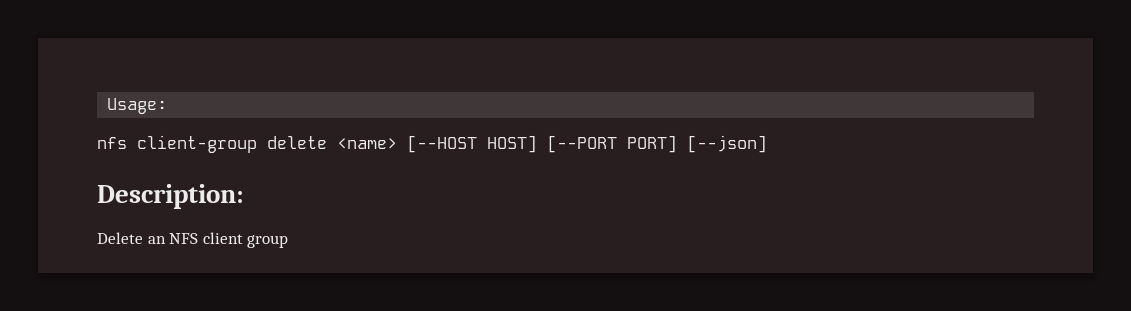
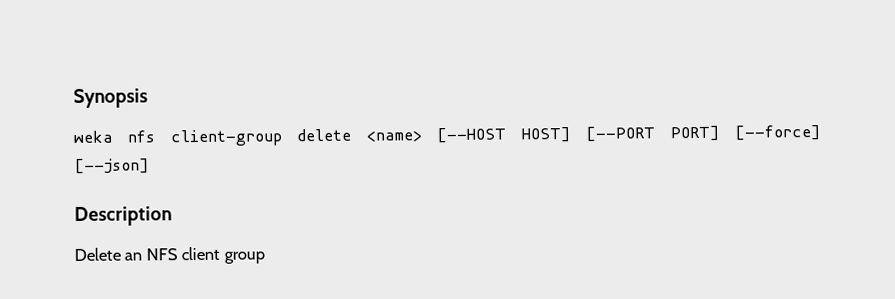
- Usage:
- nfs client-group delete <name> [--HOST HOST] [--PORT PORT] [--json]
+ Synopsis
+ weka nfs client-group delete <name> [--HOST HOST] [--PORT PORT] [--force] [--json]
- Description:
+ Description

